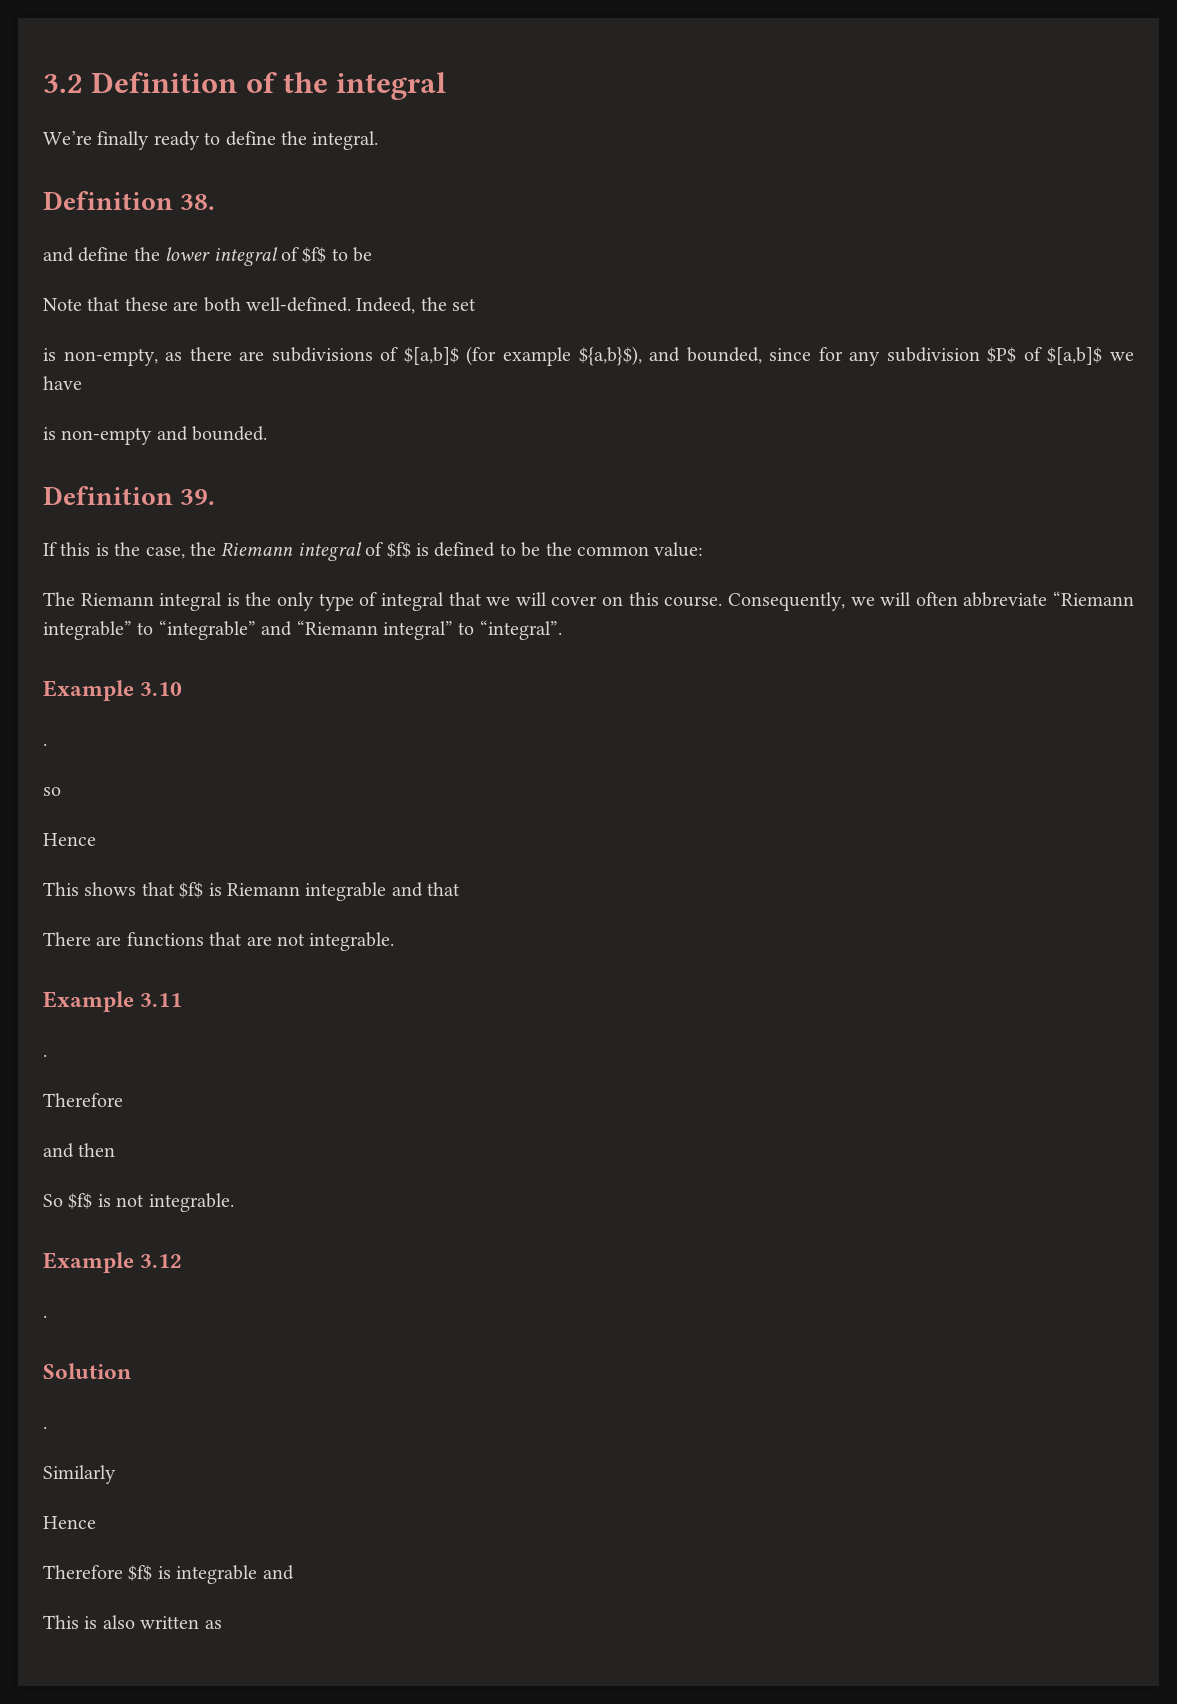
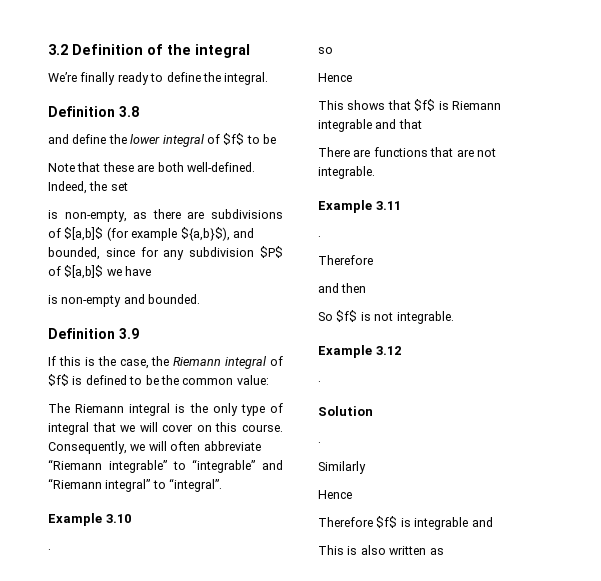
- Definition 38.
+ Definition 3.8
- Definition 39.
+ Definition 3.9

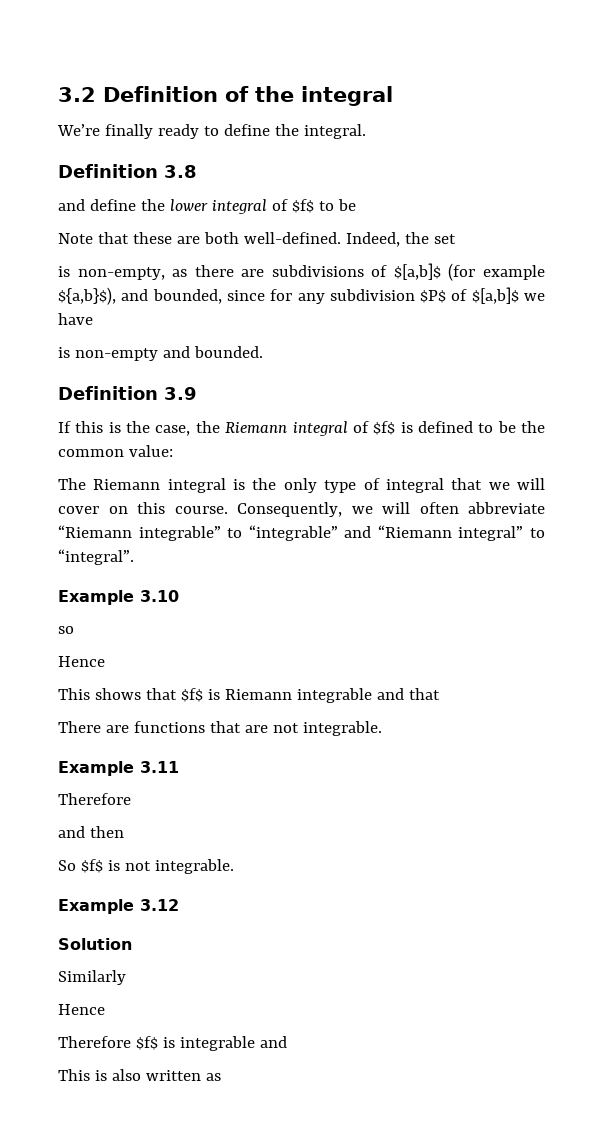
  Example 3.10
- .
  Example 3.11
- .
  Example 3.12
- .
  Solution
- .

